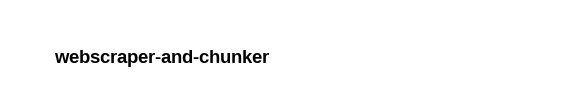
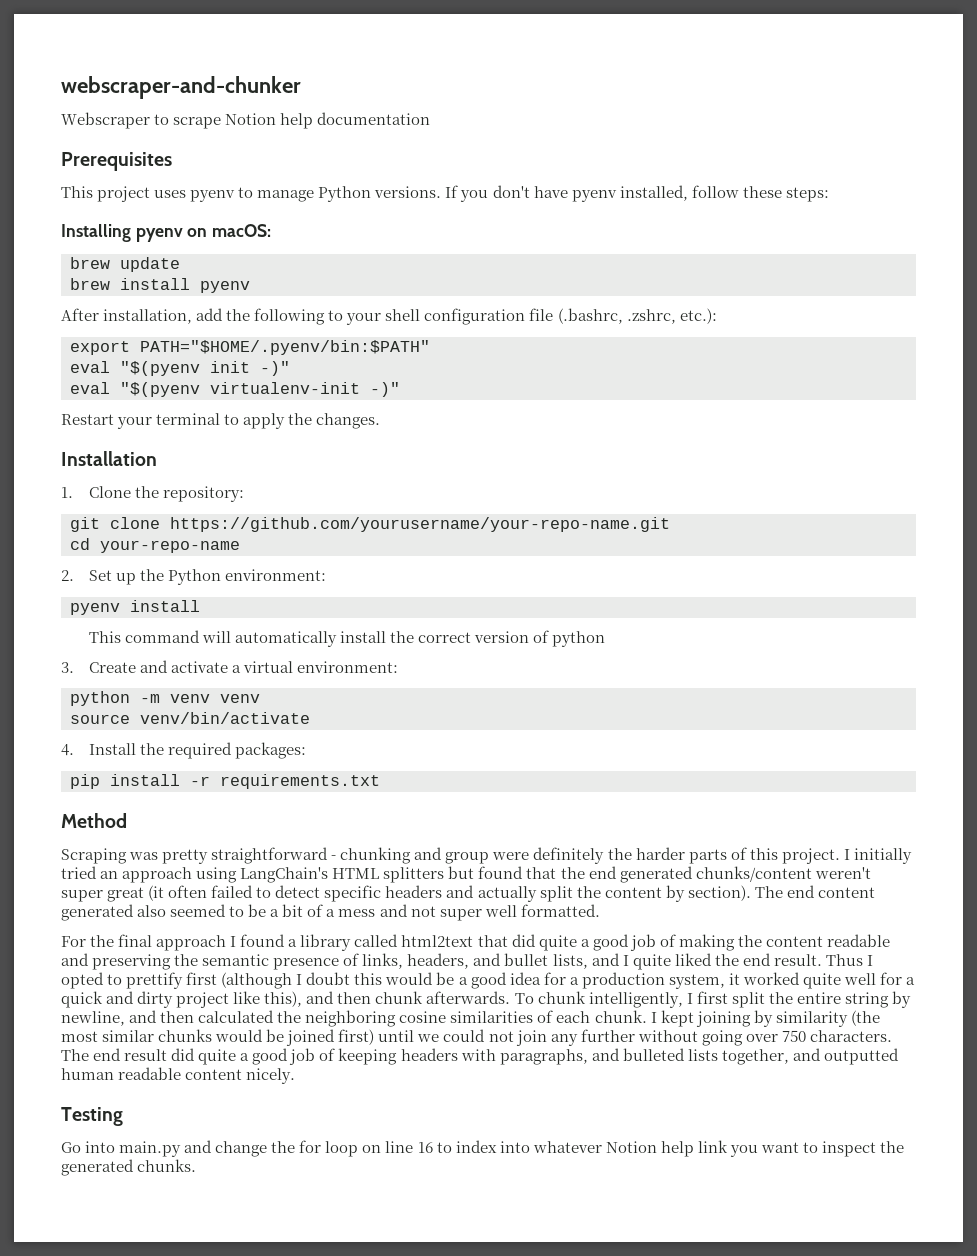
+ Webscraper to scrape Notion help documentation
+ Prerequisites
+ This project uses pyenv to manage Python versions. If you don't have pyenv installed, follow these steps:
+ Installing pyenv on macOS:
+ brew update
+ brew install pyenv
+ After installation, add the following to your shell configuration file (.bashrc, .zshrc, etc.):
+ export PATH="$HOME/.pyenv/bin:$PATH"
+ eval "$(pyenv init -)"
+ eval "$(pyenv virtualenv-init -)"
+ Restart your terminal to apply the changes.
+ Installation
+ 1. Clone the repository:
+ git clone https://github.com/yourusername/your-repo-name.git
+ cd your-repo-name
+ 2. Set up the Python environment:
+ pyenv install
+ This command will automatically install the correct version of python
+ 3. Create and activate a virtual environment:
+ python -m venv venv
+ source venv/bin/activate
+ 4. Install the required packages:
+ pip install -r requirements.txt
+ Method
+ Scraping was pretty straightforward - chunking and group were definitely the harder parts of this project. I initially tried an approach using LangChain's HTML splitters but found that the end generated chunks/content weren't super great (it often failed to detect specific headers and actually split the content by section). The end content generated also seemed to be a bit of a mess and not super well formatted.
+ For the final approach I found a library called html2text that did quite a good job of making the content readable and preserving the semantic presence of links, headers, and bullet lists, and I quite liked the end result. Thus I opted to prettify first (although I doubt this would be a good idea for a production system, it worked quite well for a quick and dirty project like this), and then chunk afterwards. To chunk intelligently, I first split the entire string by newline, and then calculated the neighboring cosine similarities of each chunk. I kept joining by similarity (the most similar chunks would be joined first) until we could not join any further without going over 750 characters. The end result did quite a good job of keeping headers with paragraphs, and bulleted lists together, and outputted human readable content nicely.
+ Testing
+ Go into main.py and change the for loop on line 16 to index into whatever Notion help link you want to inspect the generated chunks.

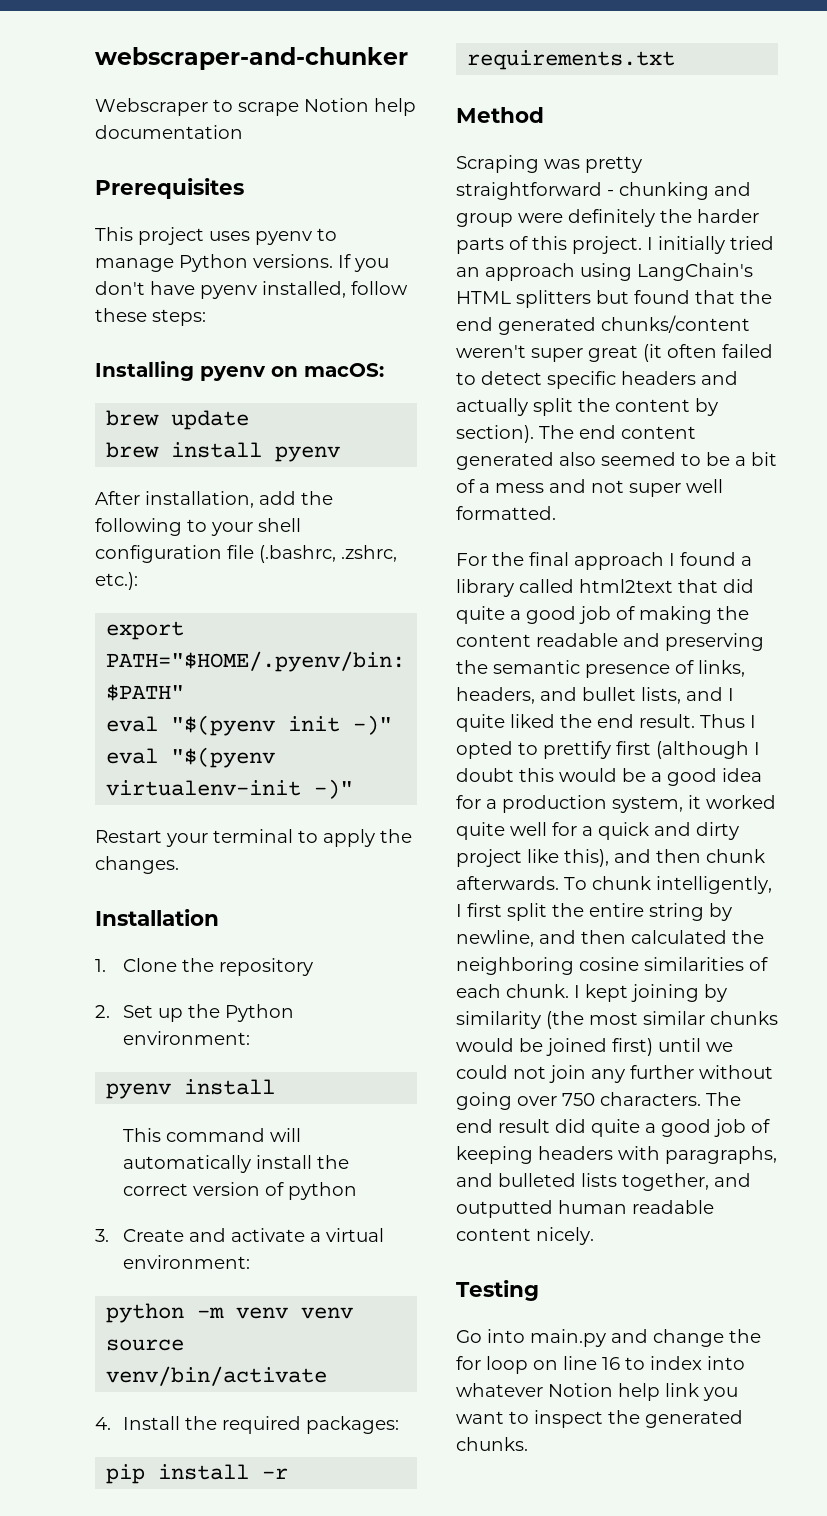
- 1. Clone the repository:
- git clone https://github.com/yourusername/your-repo-name.git
- cd your-repo-name
+ 1. Clone the repository

